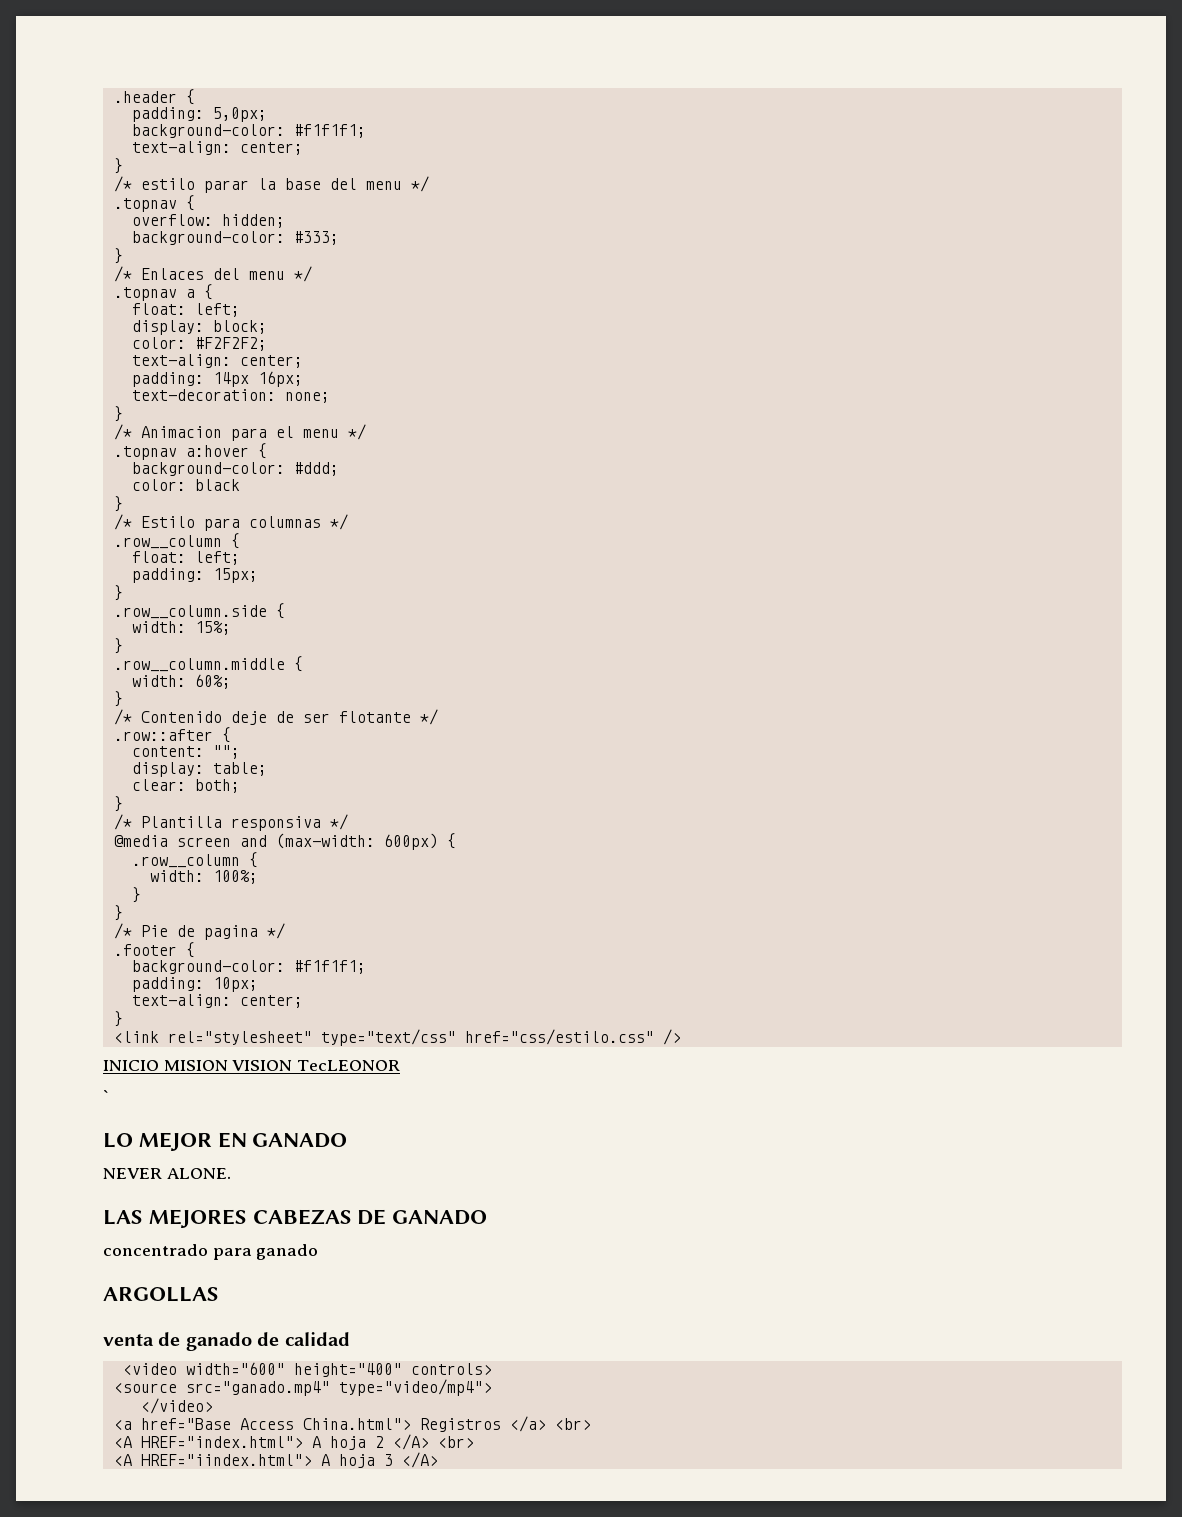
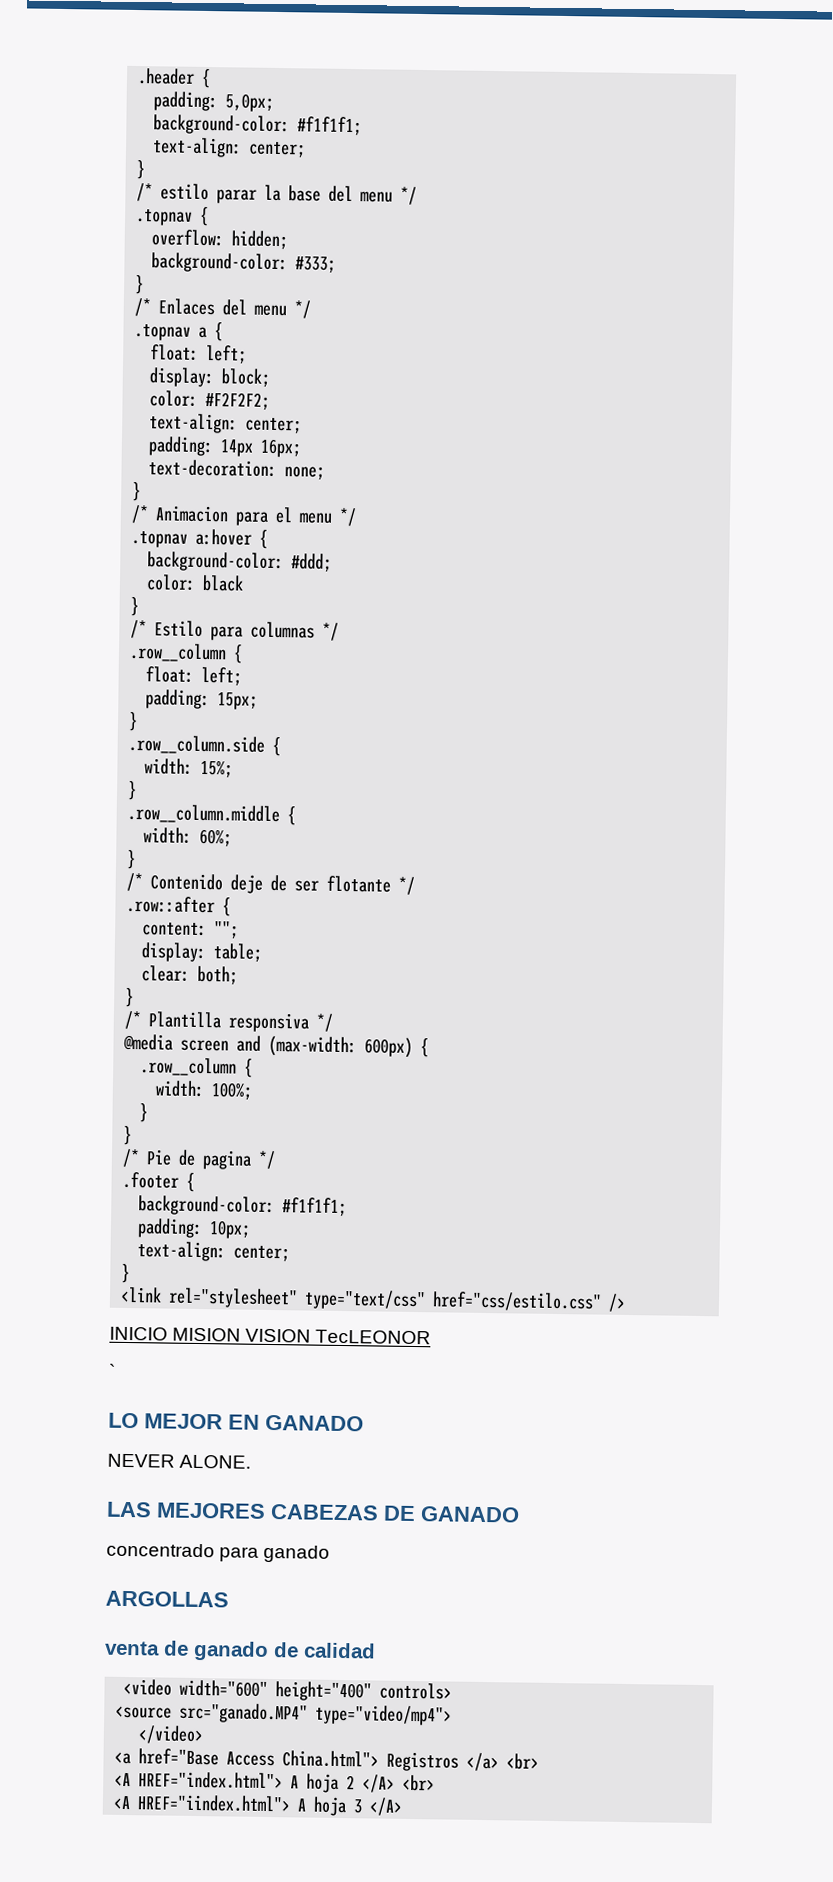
- <source src="ganado.mp4" type="video/mp4">
+ <source src="ganado.MP4" type="video/mp4">

